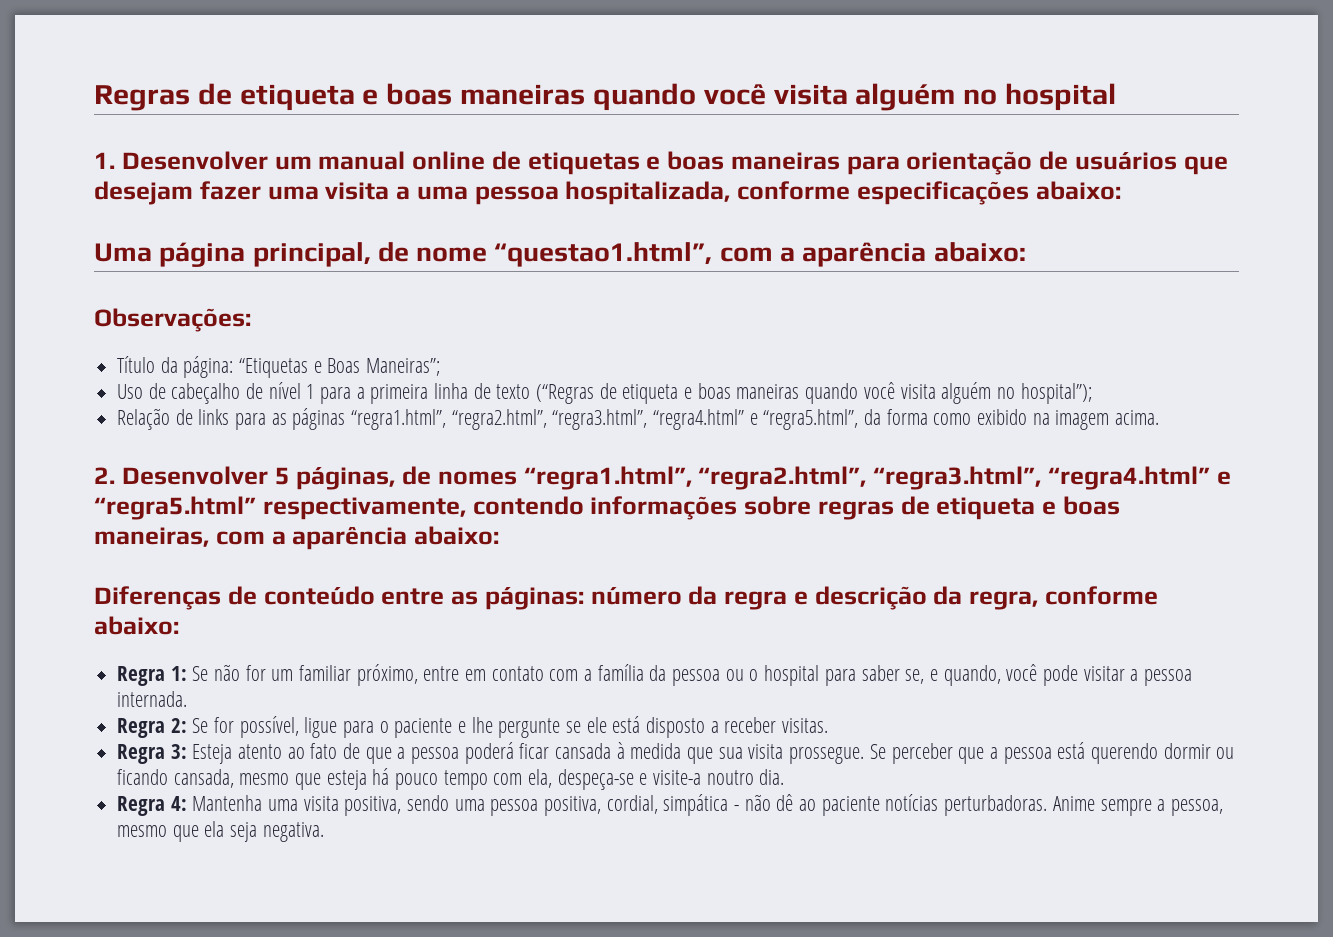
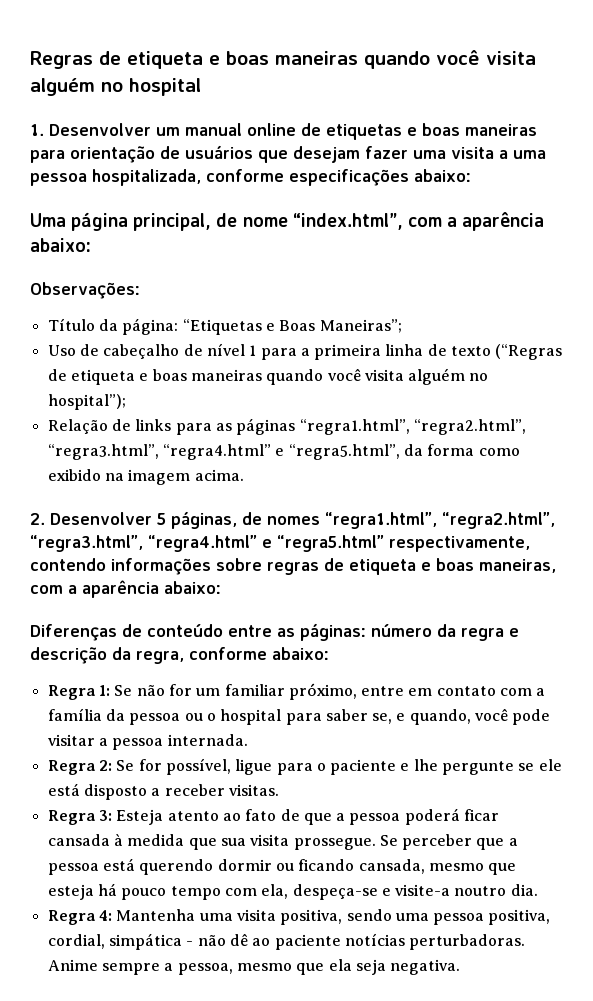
- Uma página principal, de nome “questao1.html”, com a aparência abaixo:
+ Uma página principal, de nome “index.html”, com a aparência abaixo:

